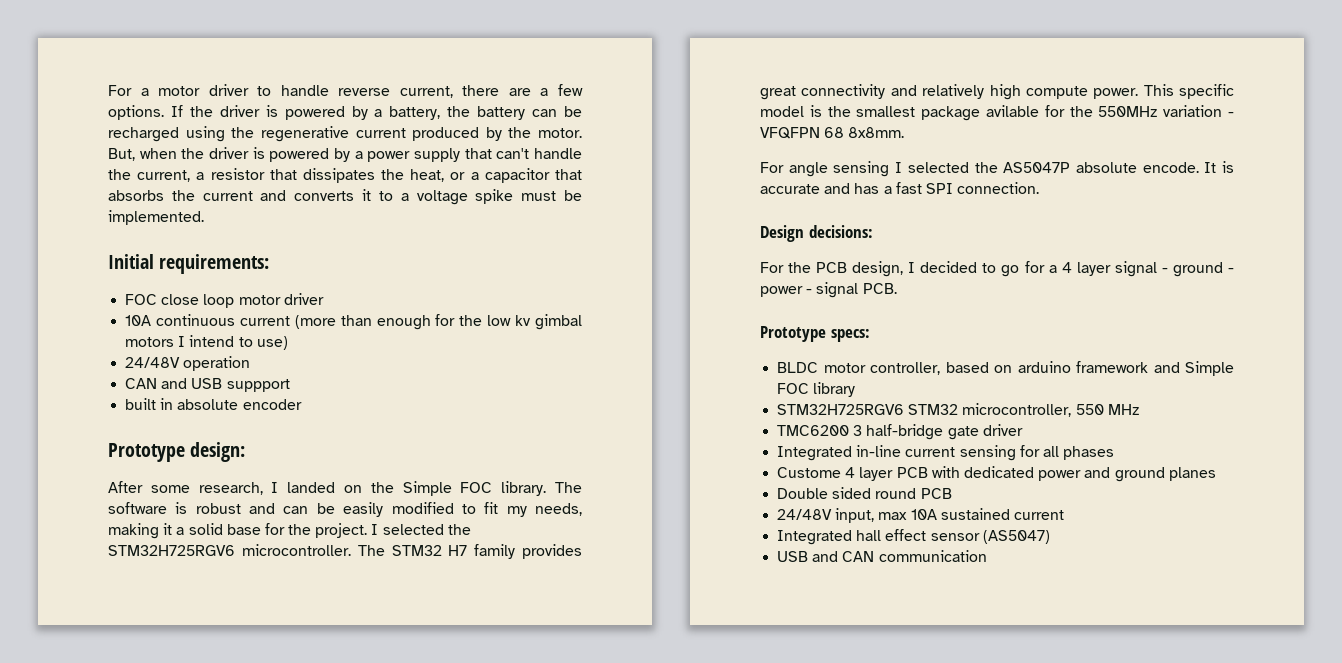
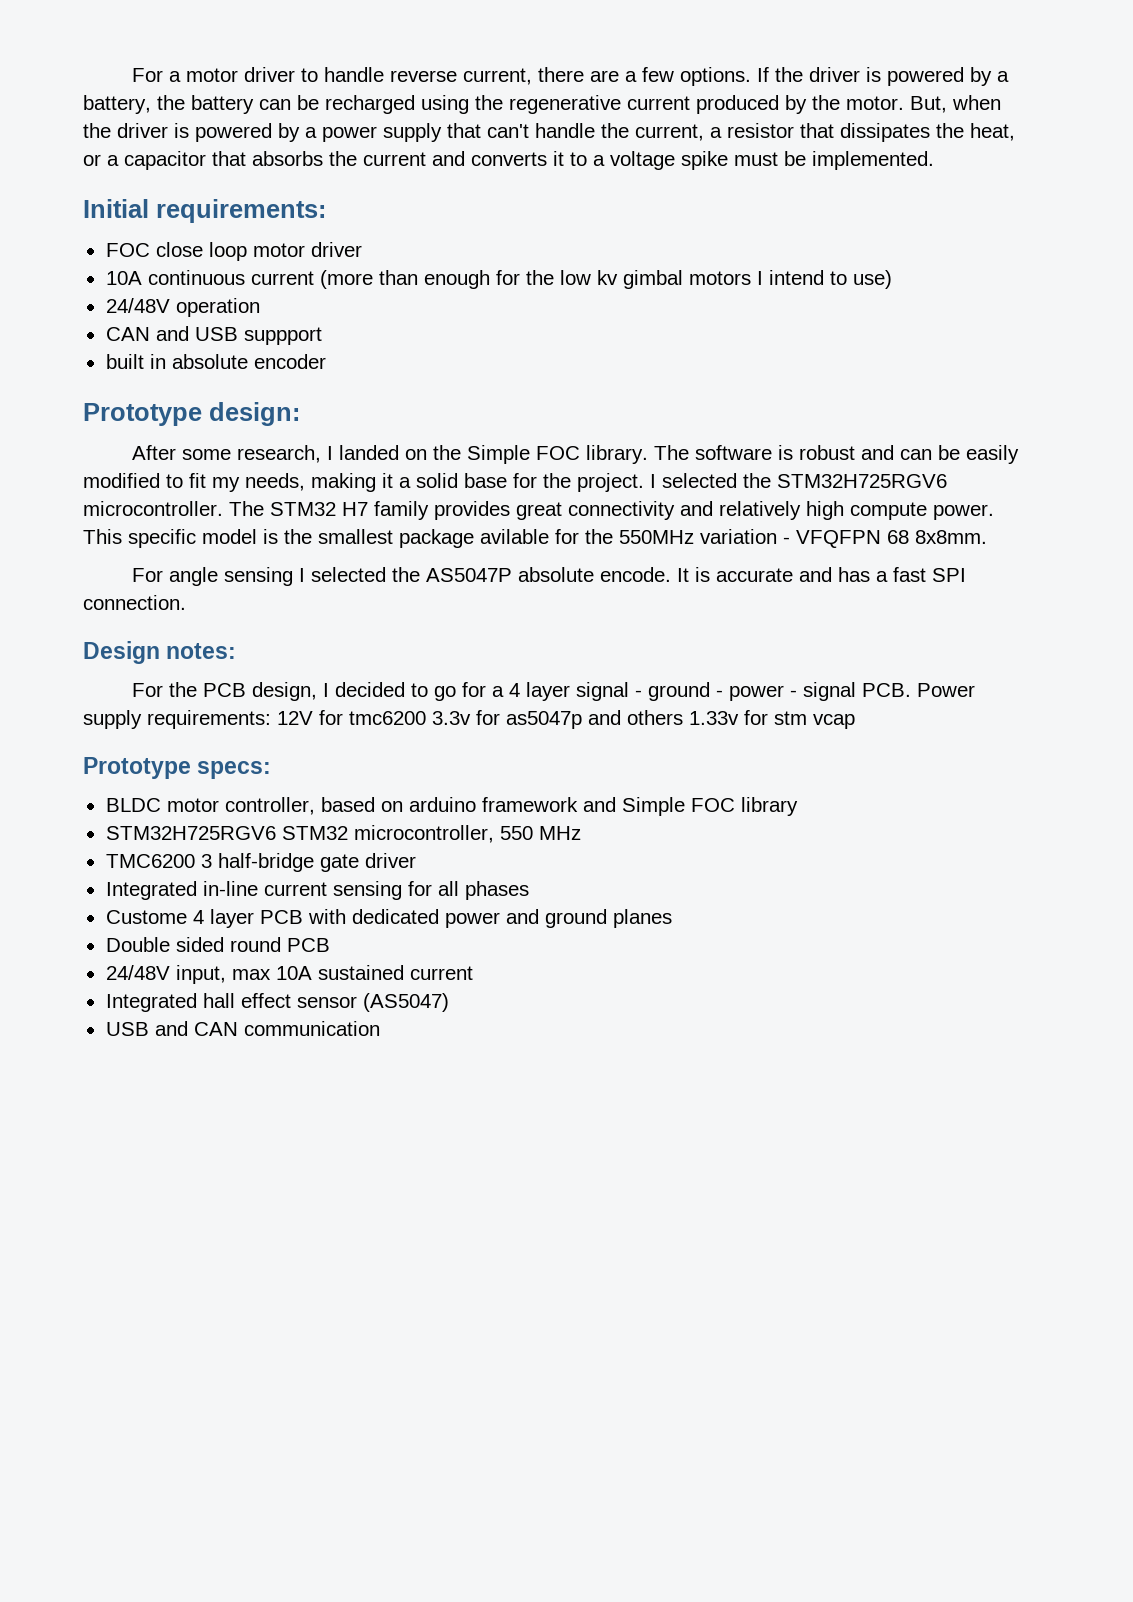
- Design decisions:
+ Design notes:
- For the PCB design, I decided to go for a 4 layer signal - ground - power - signal PCB.
+ For the PCB design, I decided to go for a 4 layer signal - ground - power - signal PCB. Power supply requirements: 12V for tmc6200 3.3v for as5047p and others 1.33v for stm vcap

